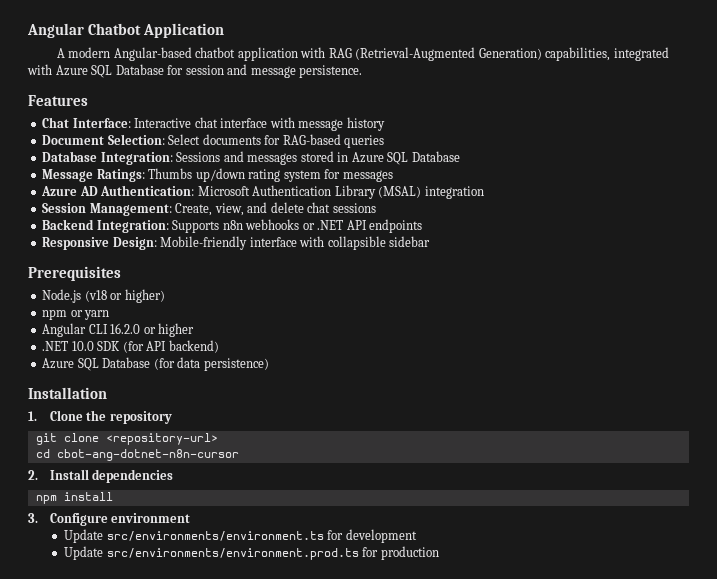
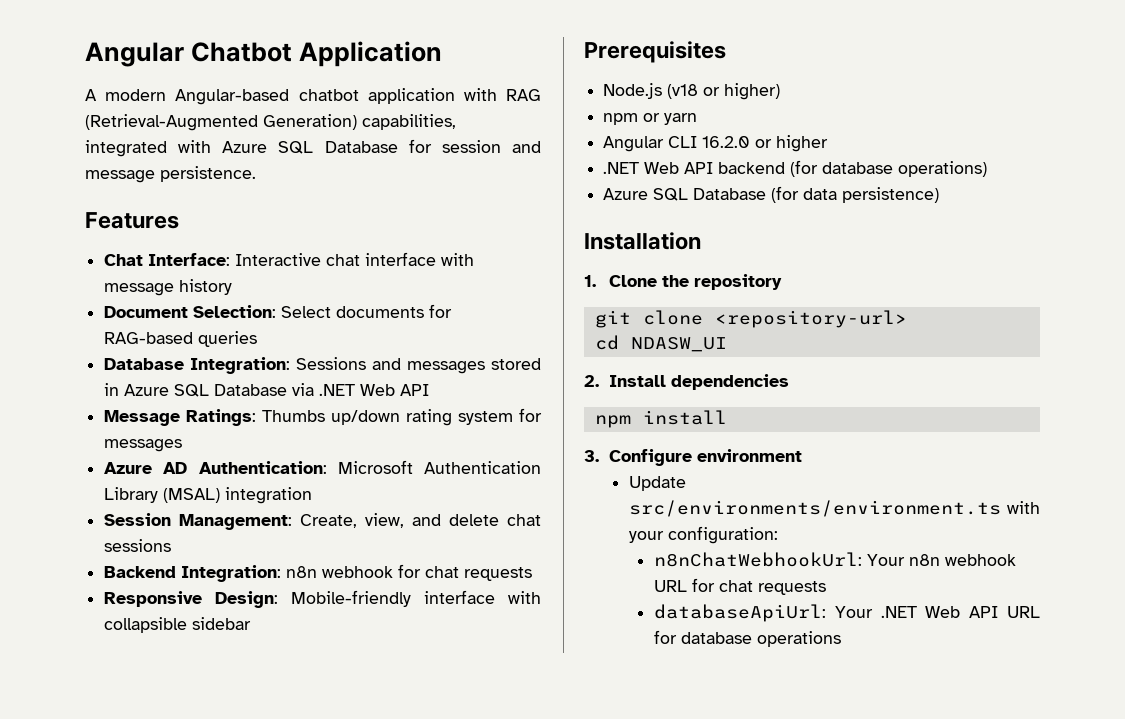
- Database Integration: Sessions and messages stored in Azure SQL Database
+ Database Integration: Sessions and messages stored in Azure SQL Database via .NET Web API
- Backend Integration: Supports n8n webhooks or .NET API endpoints
+ Backend Integration: n8n webhook for chat requests
- .NET 10.0 SDK (for API backend)
+ .NET Web API backend (for database operations)
- cd cbot-ang-dotnet-n8n-cursor
+ cd NDASW_UI
- Update src/environments/environment.ts for development
- Update src/environments/environment.prod.ts for production
+ Update src/environments/environment.ts with your configuration:
+ n8nChatWebhookUrl: Your n8n webhook URL for chat requests
+ databaseApiUrl: Your .NET Web API URL for database operations

